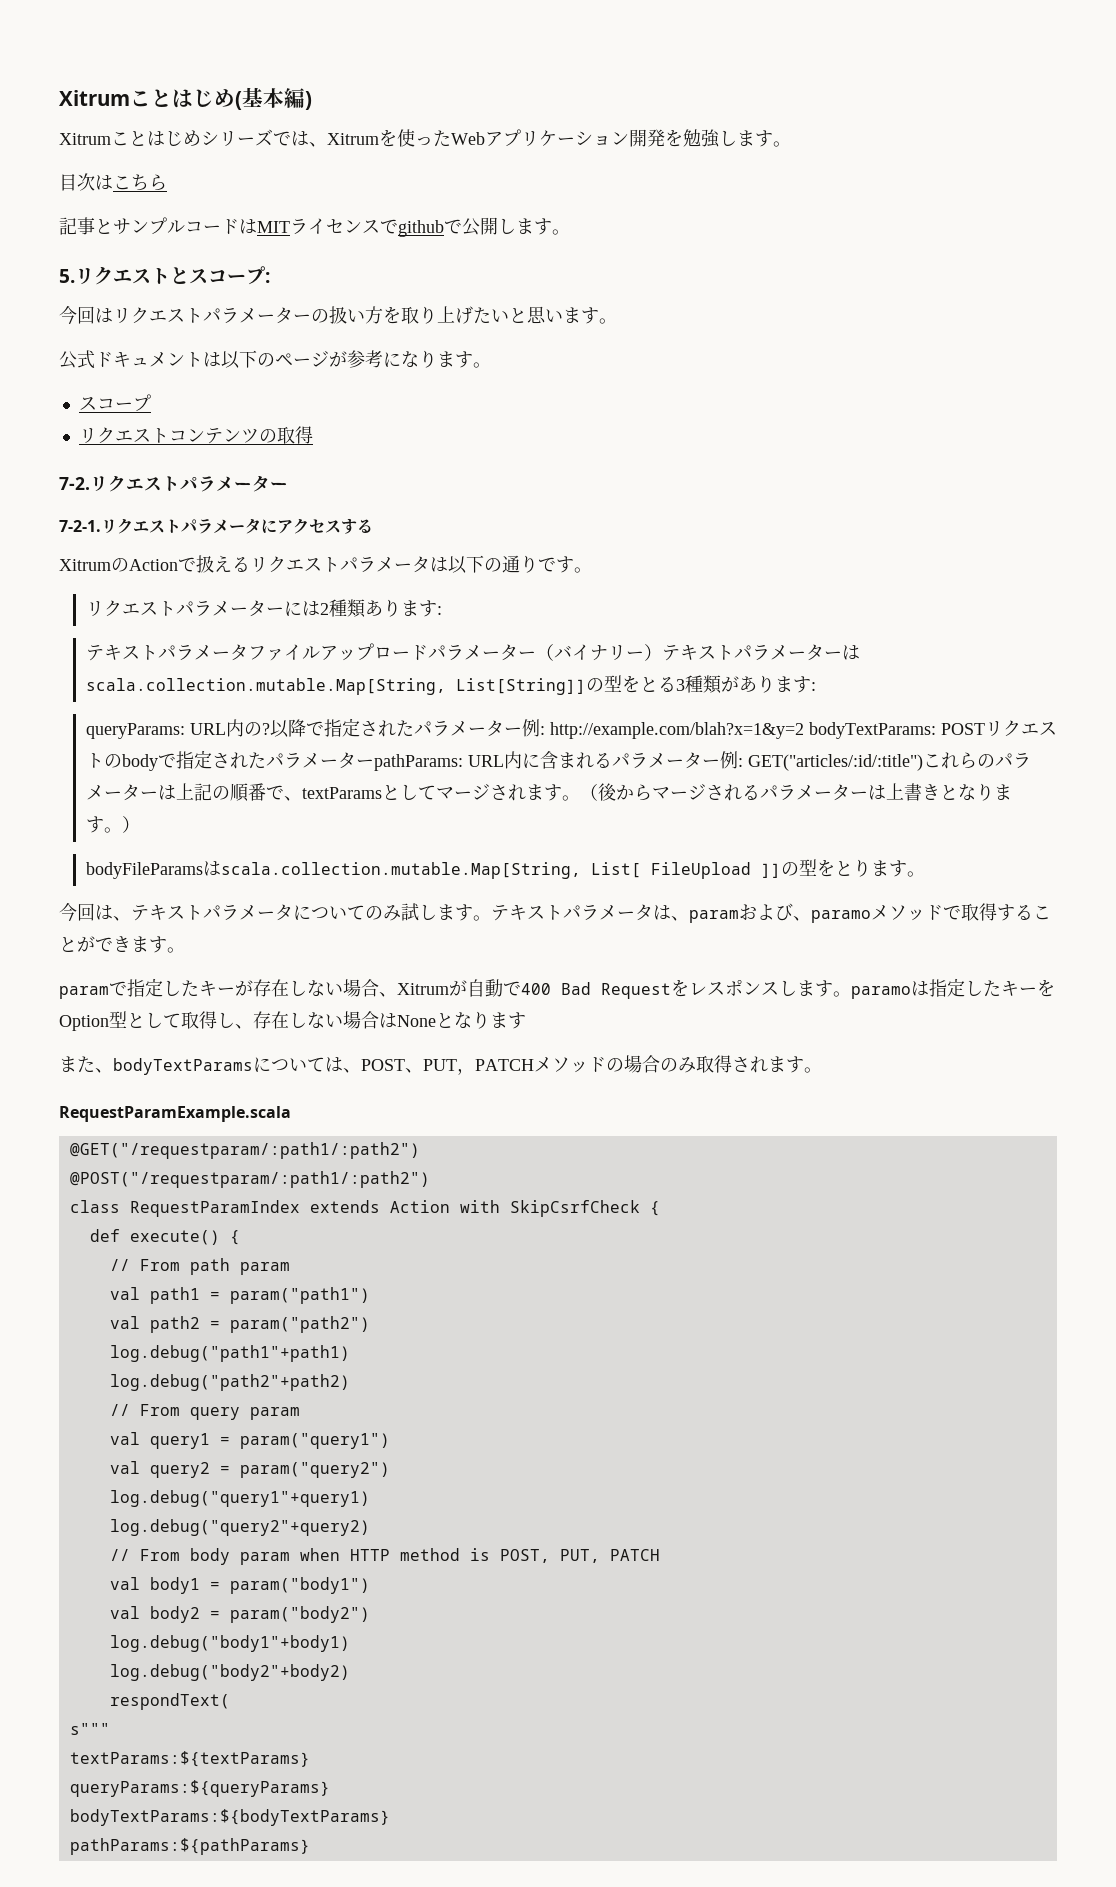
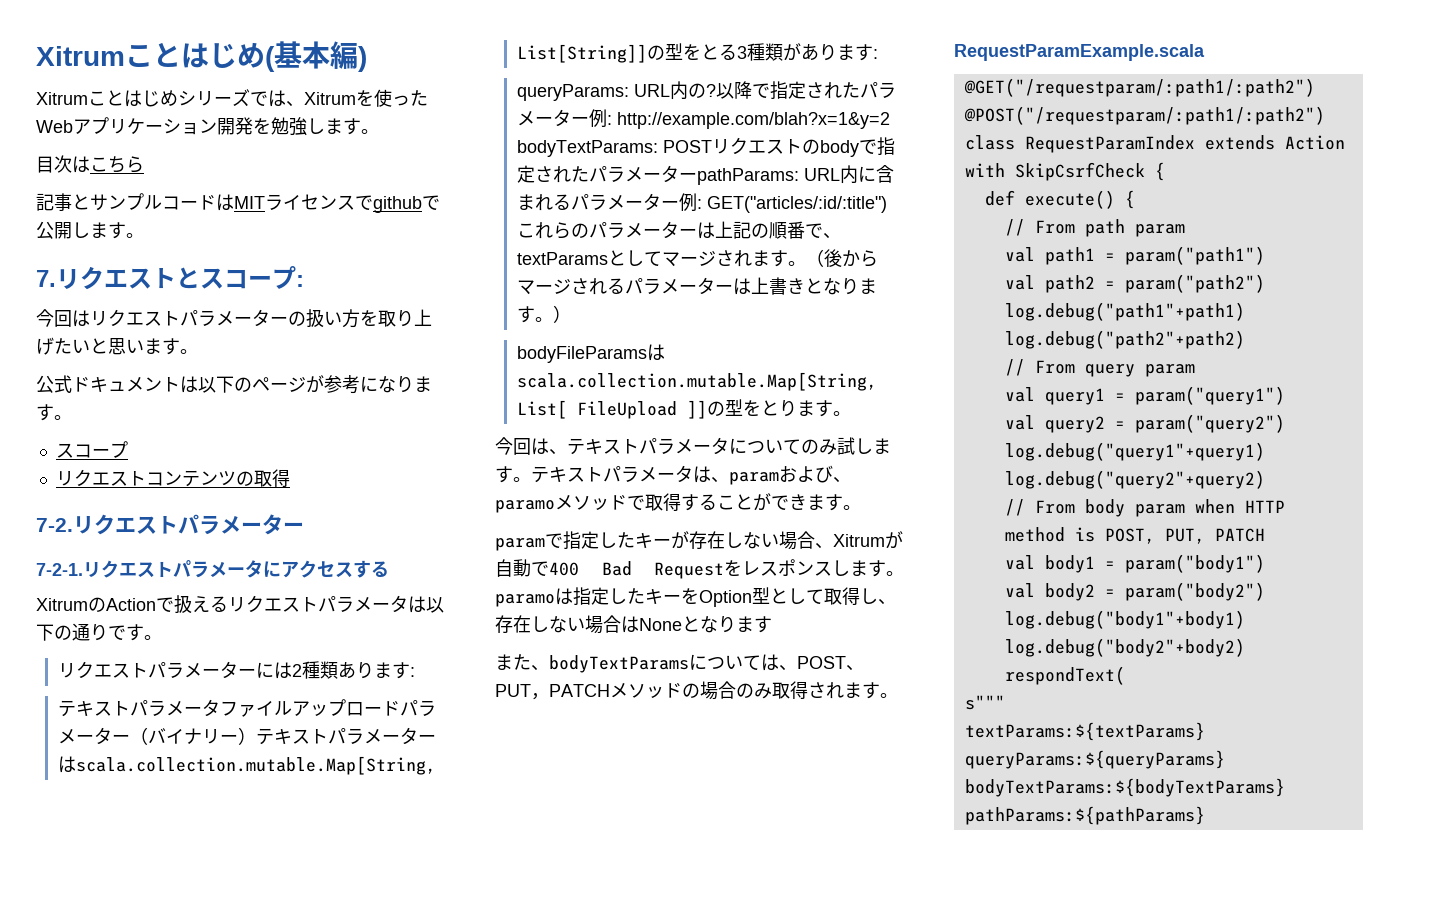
- 5.リクエストとスコープ:
+ 7.リクエストとスコープ:

